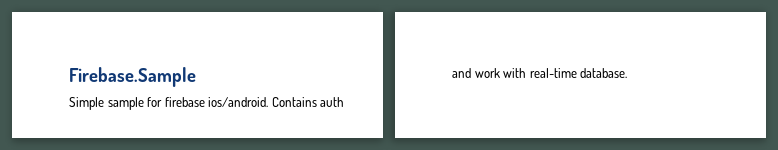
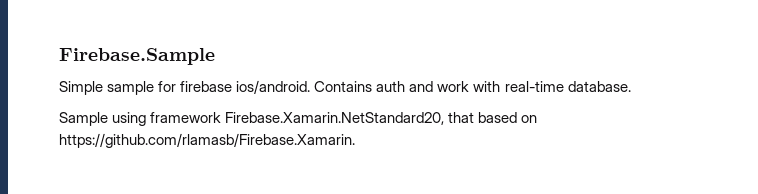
+ Sample using framework Firebase.Xamarin.NetStandard20, that based on https://github.com/rlamasb/Firebase.Xamarin.

